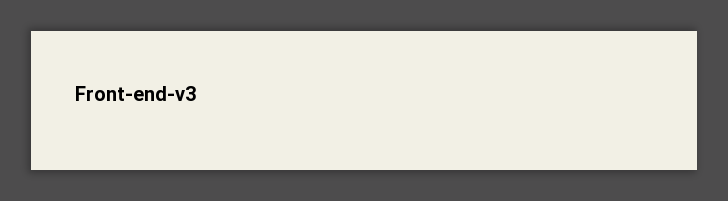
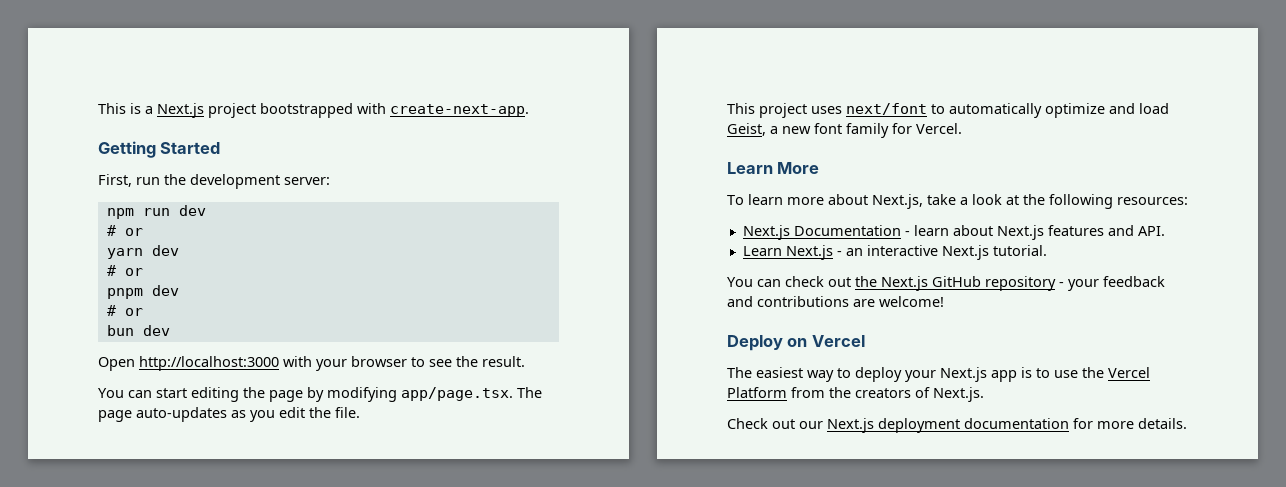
- Front-end-v3
+ This is a Next.js project bootstrapped with create-next-app.
+ Getting Started
+ First, run the development server:
+ npm run dev
+ # or
+ yarn dev
+ # or
+ pnpm dev
+ # or
+ bun dev
+ Open http://localhost:3000 with your browser to see the result.
+ You can start editing the page by modifying app/page.tsx. The page auto-updates as you edit the file.
+ This project uses next/font to automatically optimize and load Geist, a new font family for Vercel.
+ Learn More
+ To learn more about Next.js, take a look at the following resources:
+ Next.js Documentation - learn about Next.js features and API.
+ Learn Next.js - an interactive Next.js tutorial.
+ You can check out the Next.js GitHub repository - your feedback and contributions are welcome!
+ Deploy on Vercel
+ The easiest way to deploy your Next.js app is to use the Vercel Platform from the creators of Next.js.
+ Check out our Next.js deployment documentation for more details.

